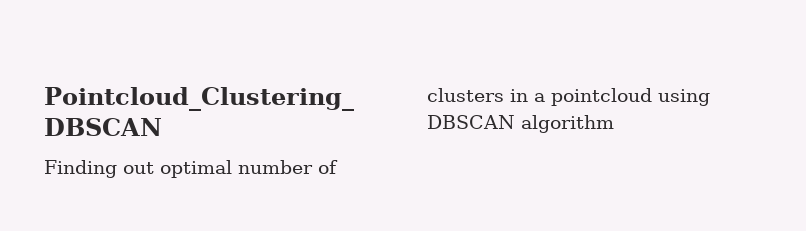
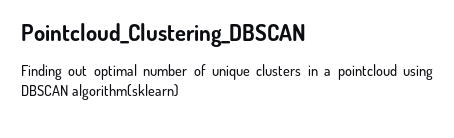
- Finding out optimal number of clusters in a pointcloud using DBSCAN algorithm
+ Finding out optimal number of unique clusters in a pointcloud using DBSCAN algorithm(sklearn)

